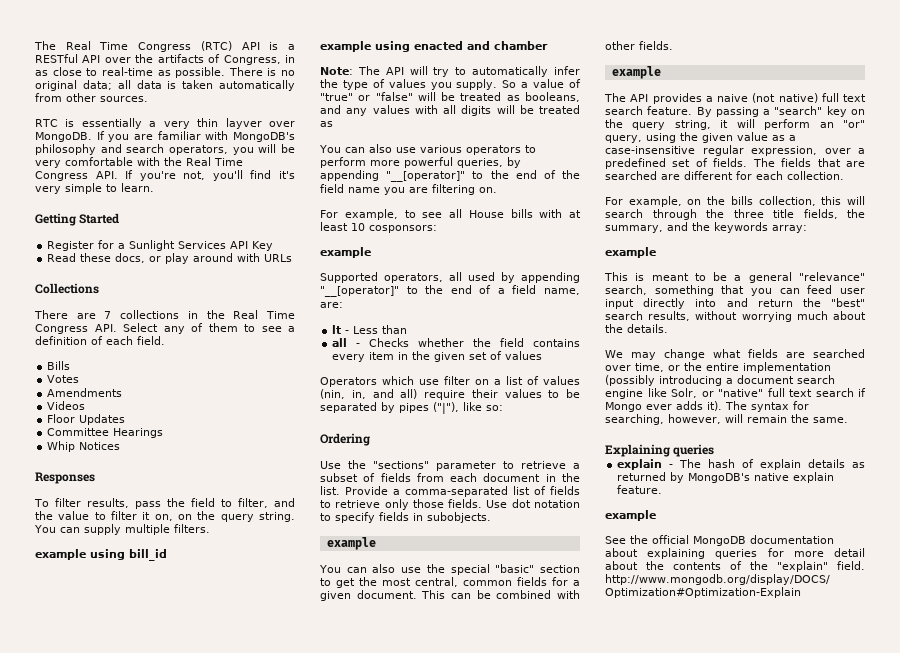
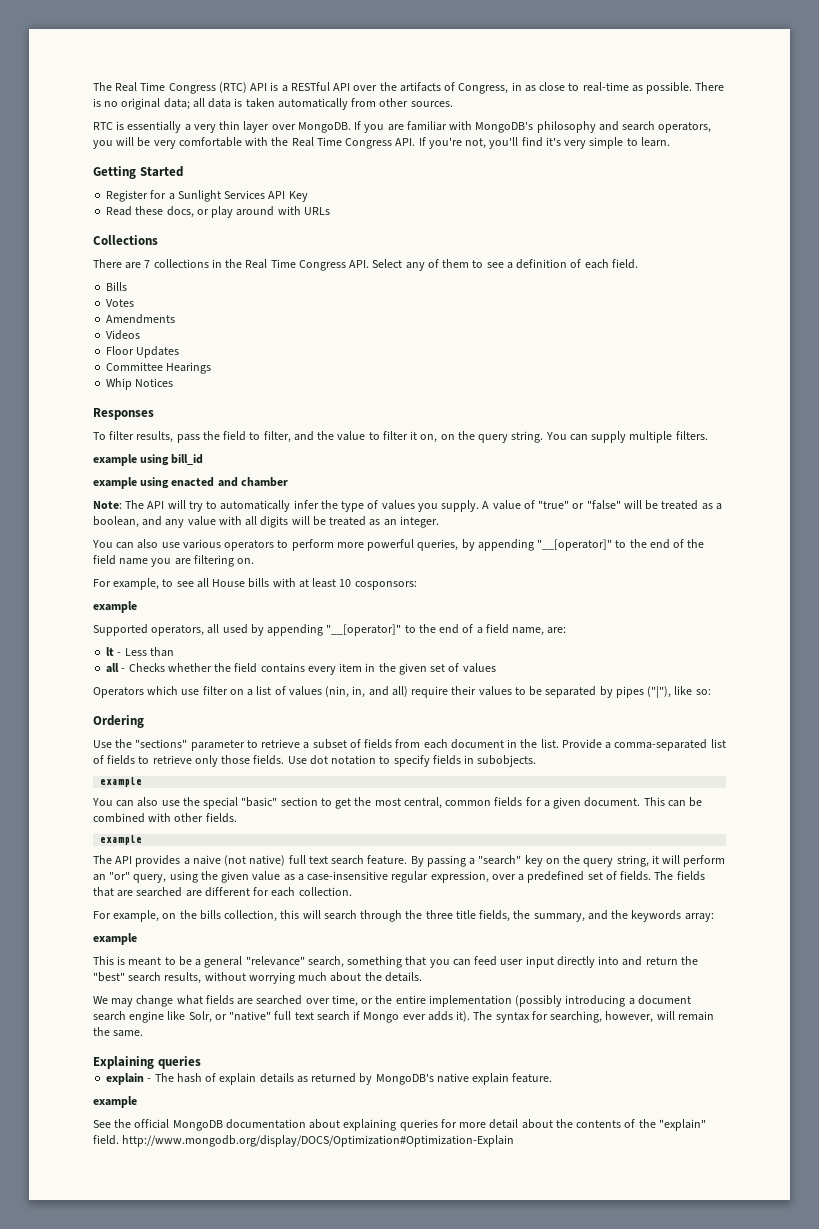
- RTC is essentially a very thin layver over MongoDB.
+ RTC is essentially a very thin layer over MongoDB.
- So a value of "true" or "false" will be treated as booleans, and any values with all digits will be treated as
+ A value of "true" or "false" will be treated as a boolean, and any value with all digits will be treated as an integer.

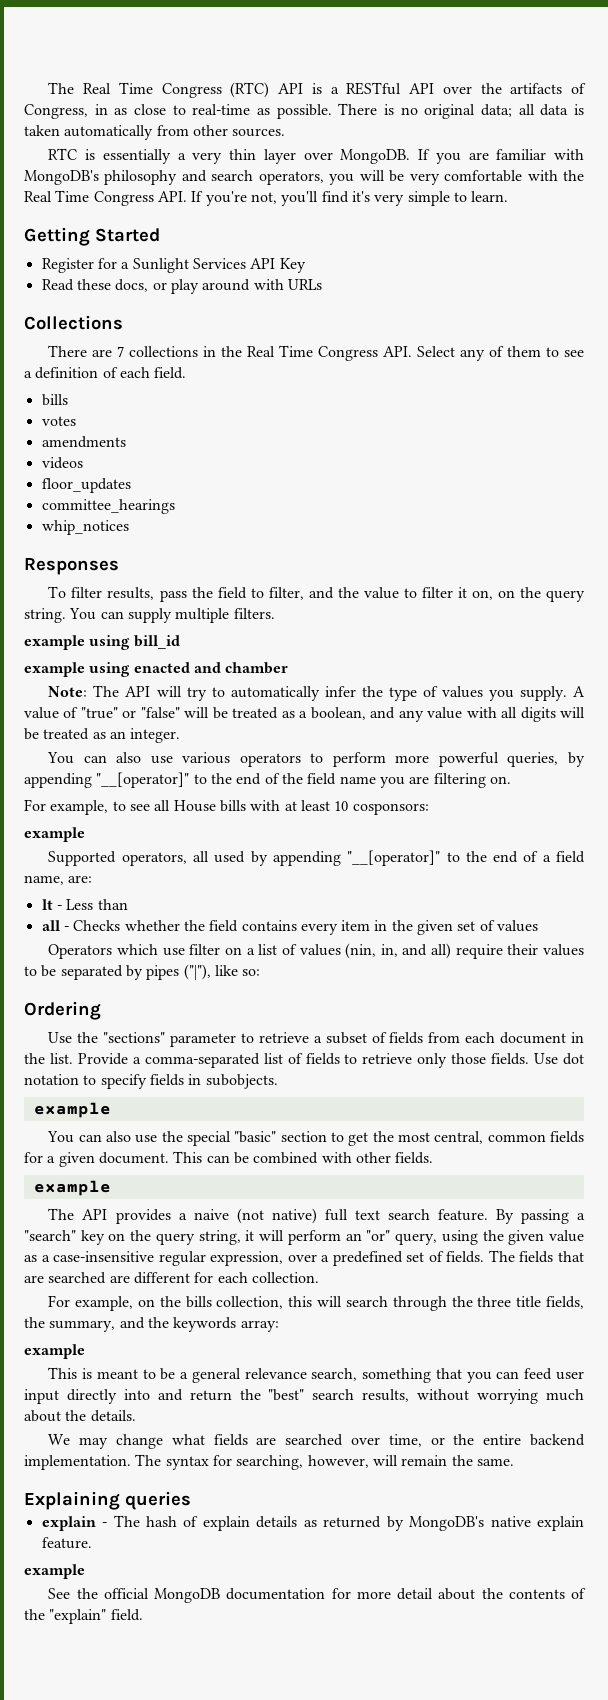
  There are 7 collections in the Real Time Congress API. Select any of them to see a definition of each field.
- Bills
- Votes
- Amendments
- Videos
- Floor Updates
- Committee Hearings
- Whip Notices
+ bills
+ votes
+ amendments
+ videos
+ floor_updates
+ committee_hearings
+ whip_notices
- This is meant to be a general "relevance" search, something that you can feed user input directly into and return the "best" search results, without worrying much about the details.
+ This is meant to be a general relevance search, something that you can feed user input directly into and return the "best" search results, without worrying much about the details.
- We may change what fields are searched over time, or the entire implementation (possibly introducing a document search engine like Solr, or "native" full text search if Mongo ever adds it).
+ We may change what fields are searched over time, or the entire backend implementation.
- See the official MongoDB documentation about explaining queries for more detail about the contents of the "explain" field. http://www.mongodb.org/display/DOCS/Optimization#Optimization-Explain
+ See the official MongoDB documentation for more detail about the contents of the "explain" field.

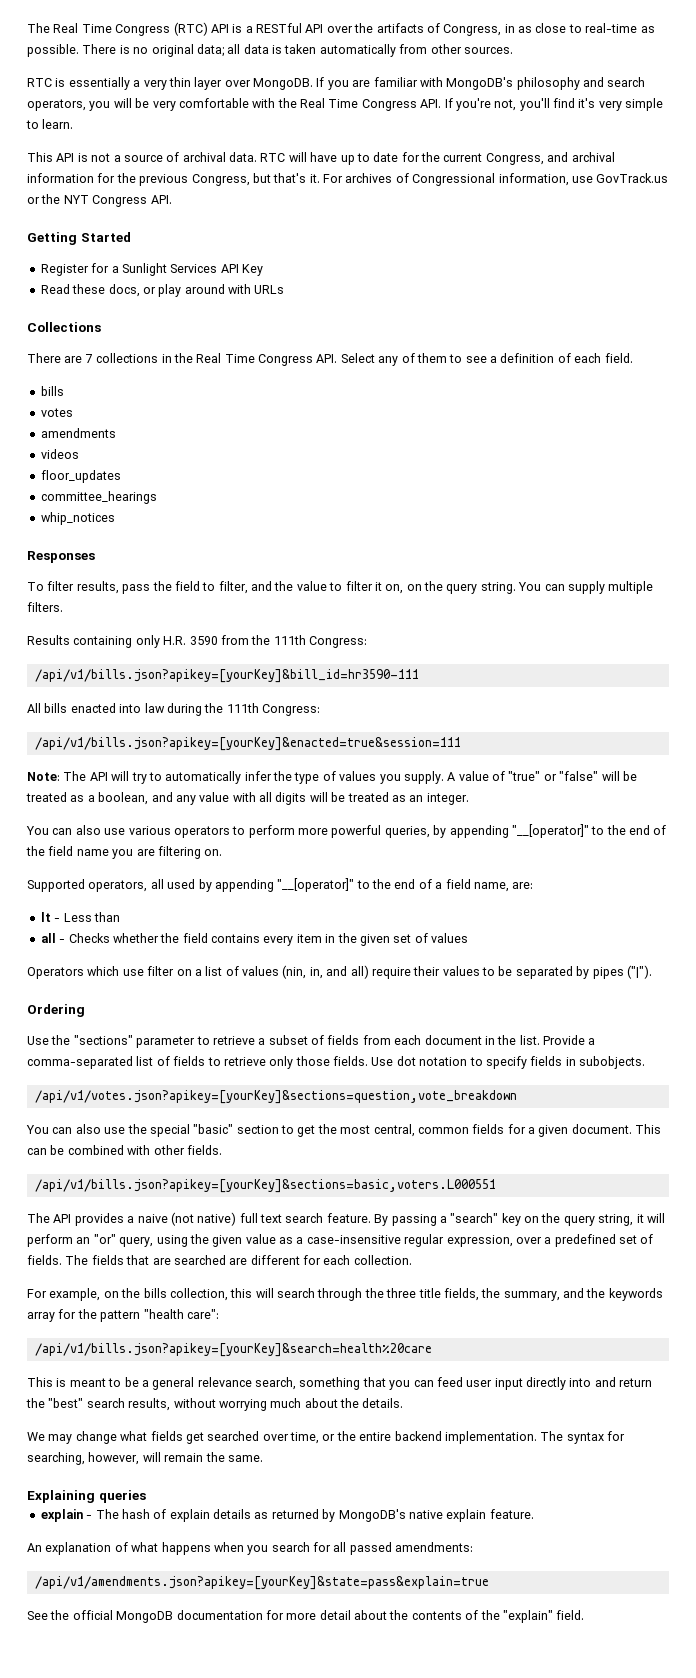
+ This API is not a source of archival data. RTC will have up to date for the current Congress, and archival information for the previous Congress, but that's it. For archives of Congressional information, use GovTrack.us or the NYT Congress API.
- example using bill_id
- example using enacted and chamber
+ Results containing only H.R. 3590 from the 111th Congress:
+ /api/v1/bills.json?apikey=[yourKey]&bill_id=hr3590-111
+ All bills enacted into law during the 111th Congress:
+ /api/v1/bills.json?apikey=[yourKey]&enacted=true&session=111
- For example, to see all House bills with at least 10 cosponsors:
- example
- Operators which use filter on a list of values (nin, in, and all) require their values to be separated by pipes ("|"), like so:
+ Operators which use filter on a list of values (nin, in, and all) require their values to be separated by pipes ("|").
  Use dot notation to specify fields in subobjects.
- example
+ /api/v1/votes.json?apikey=[yourKey]&sections=question,vote_breakdown
  This can be combined with other fields.
- example
+ /api/v1/bills.json?apikey=[yourKey]&sections=basic,voters.L000551
- For example, on the bills collection, this will search through the three title fields, the summary, and the keywords array:
- example
+ For example, on the bills collection, this will search through the three title fields, the summary, and the keywords array for the pattern "health care":
+ /api/v1/bills.json?apikey=[yourKey]&search=health%20care
- We may change what fields are searched over time, or the entire backend implementation.
+ We may change what fields get searched over time, or the entire backend implementation.
  explain - The hash of explain details as returned by MongoDB's native explain feature.
- example
+ An explanation of what happens when you search for all passed amendments:
+ /api/v1/amendments.json?apikey=[yourKey]&state=pass&explain=true

